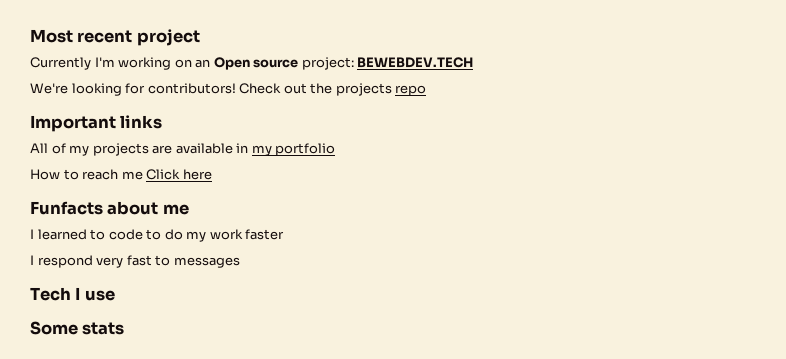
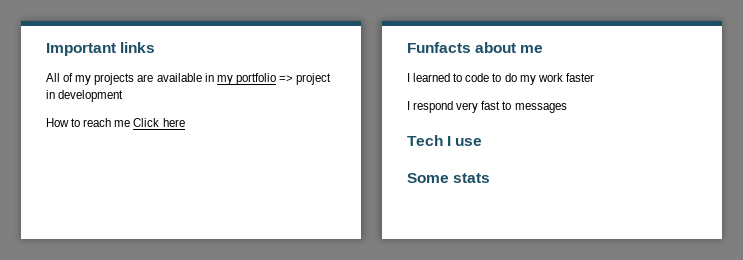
- Most recent project
- Currently I'm working on an Open source project: BEWEBDEV.TECH
- We're looking for contributors! Check out the projects repo
- All of my projects are available in my portfolio
+ All of my projects are available in my portfolio => project in development

